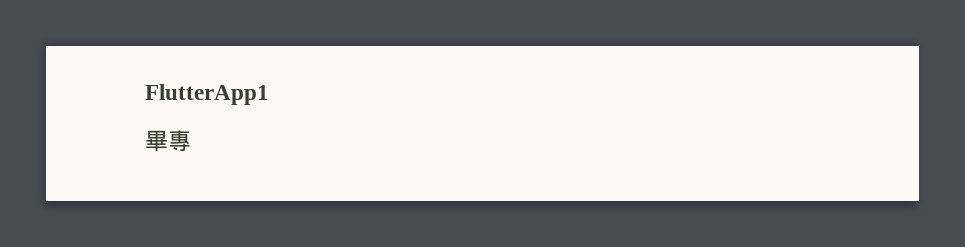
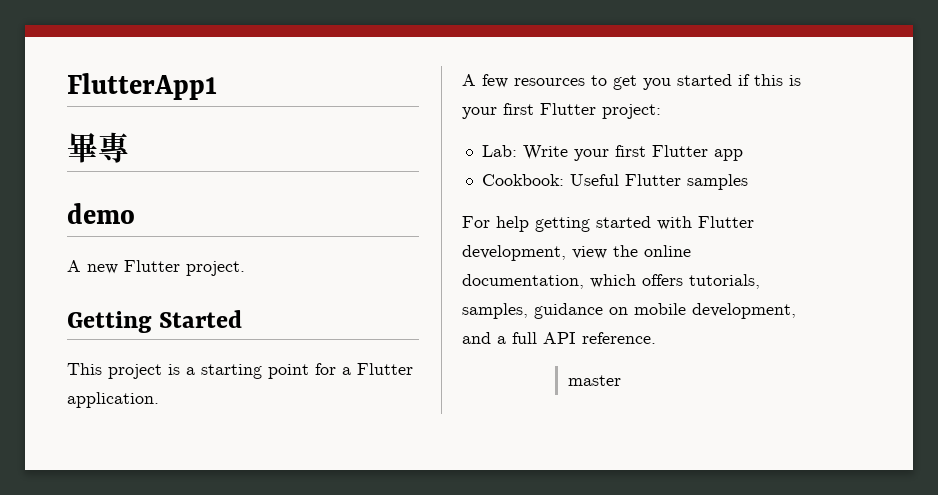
+ demo
+ A new Flutter project.
+ Getting Started
+ This project is a starting point for a Flutter application.
+ A few resources to get you started if this is your first Flutter project:
+ Lab: Write your first Flutter app
+ Cookbook: Useful Flutter samples
+ For help getting started with Flutter development, view the online documentation, which offers tutorials, samples, guidance on mobile development, and a full API reference.
+ master

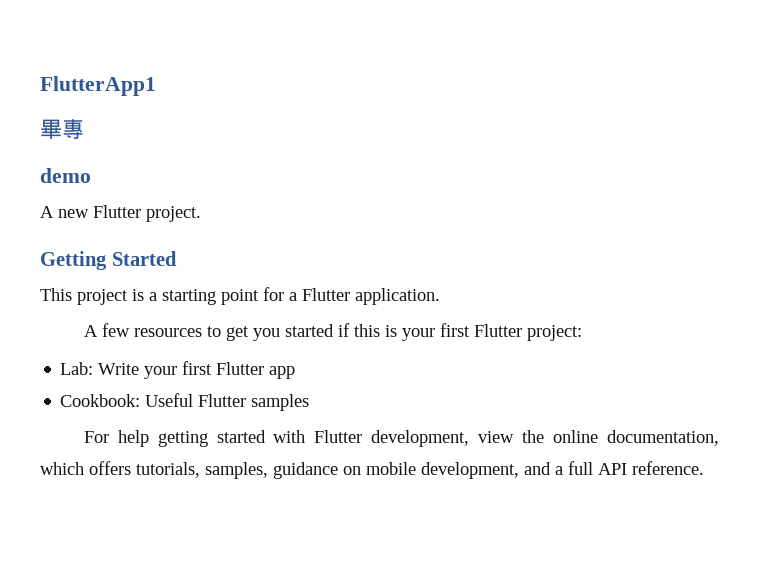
- master

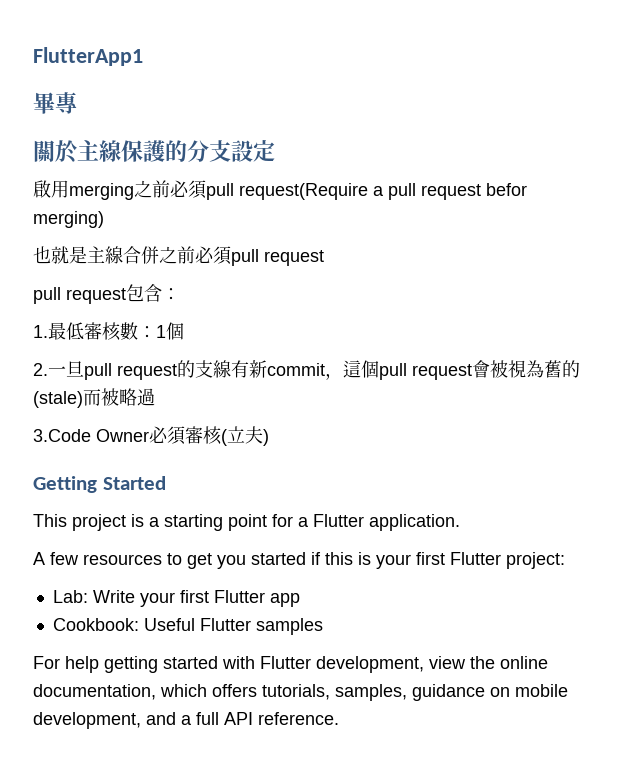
- demo
- A new Flutter project.
+ 關於主線保護的分支設定
+ 啟用merging之前必須pull request(Require a pull request befor merging)
+ 也就是主線合併之前必須pull request
+ pull request包含：
+ 1.最低審核數：1個
+ 2.一旦pull request的支線有新commit，這個pull request會被視為舊的(stale)而被略過
+ 3.Code Owner必須審核(立夫)

